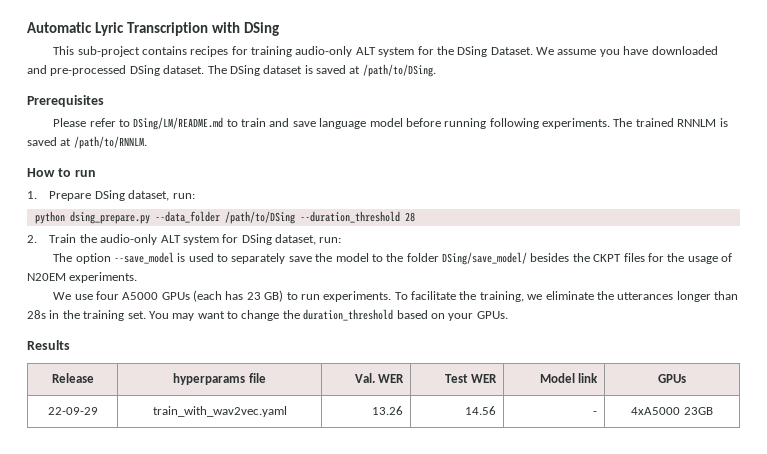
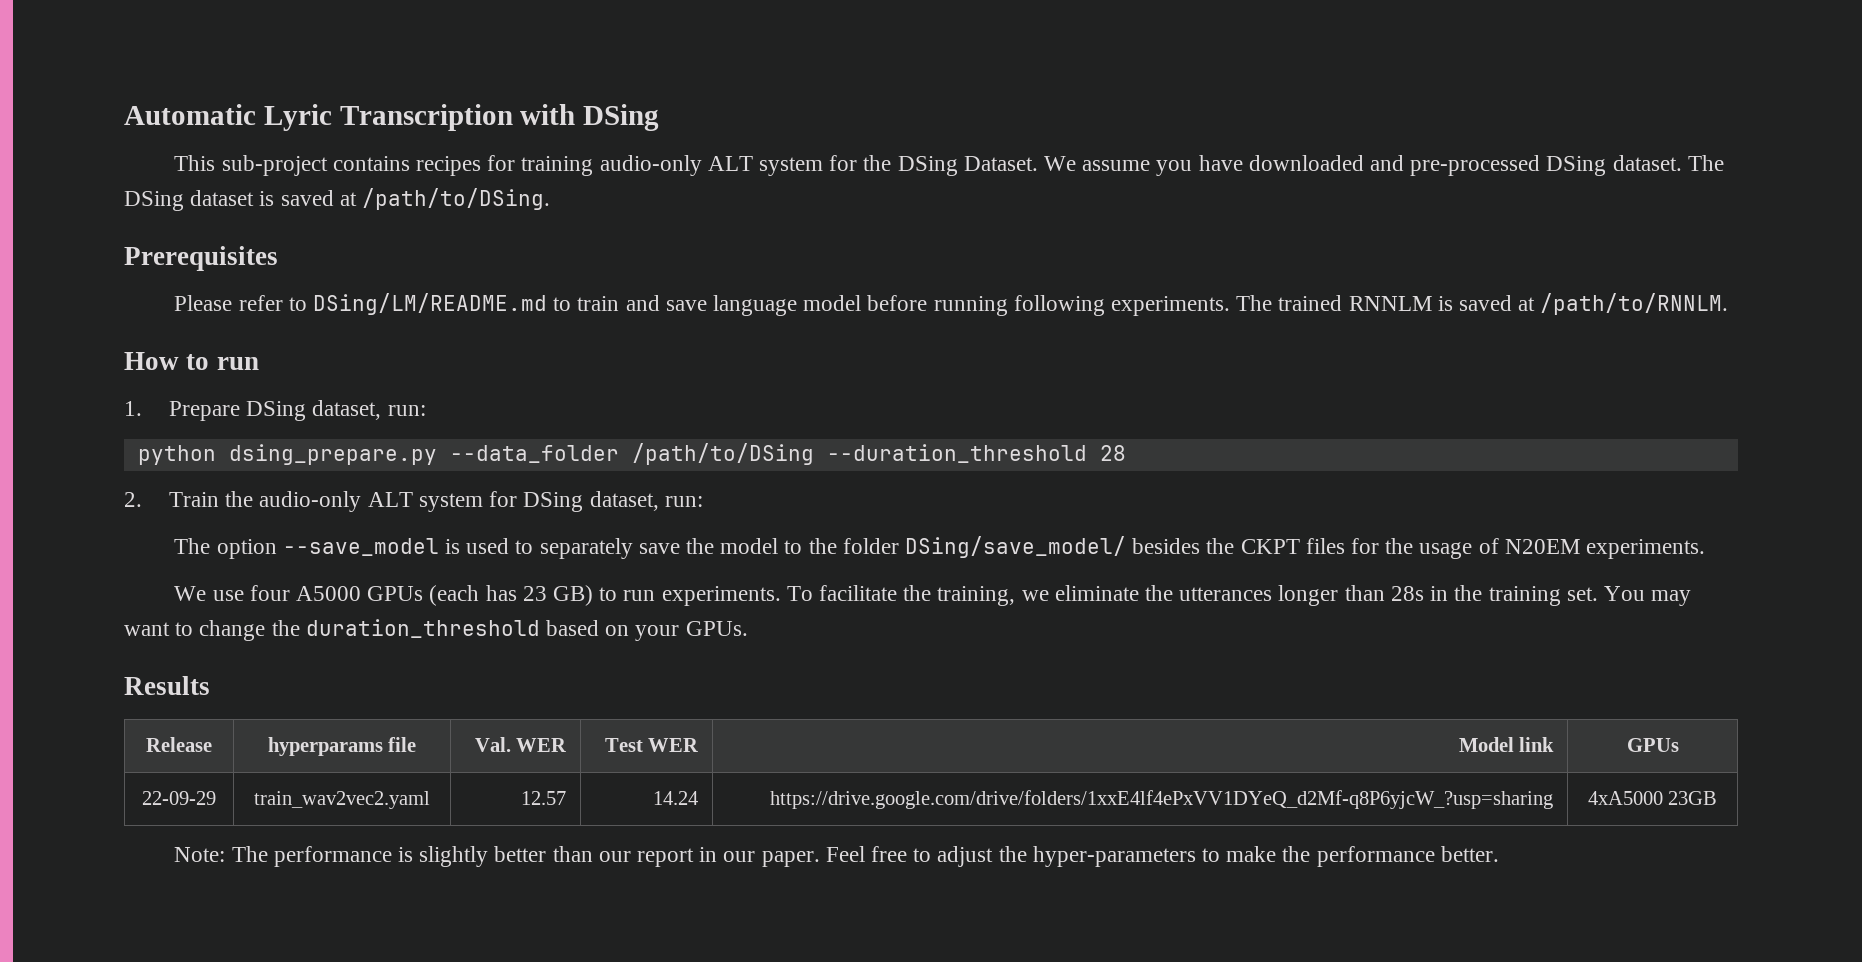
- 22-09-29 | train_with_wav2vec.yaml | 13.26 | 14.56 | - | 4xA5000 23GB
+ 22-09-29 | train_wav2vec2.yaml | 12.57 | 14.24 | https://drive.google.com/drive/folders/1xxE4lf4ePxVV1DYeQ_d2Mf-q8P6yjcW_?usp=sharing | 4xA5000 23GB
+ Note: The performance is slightly better than our report in our paper. Feel free to adjust the hyper-parameters to make the performance better.

